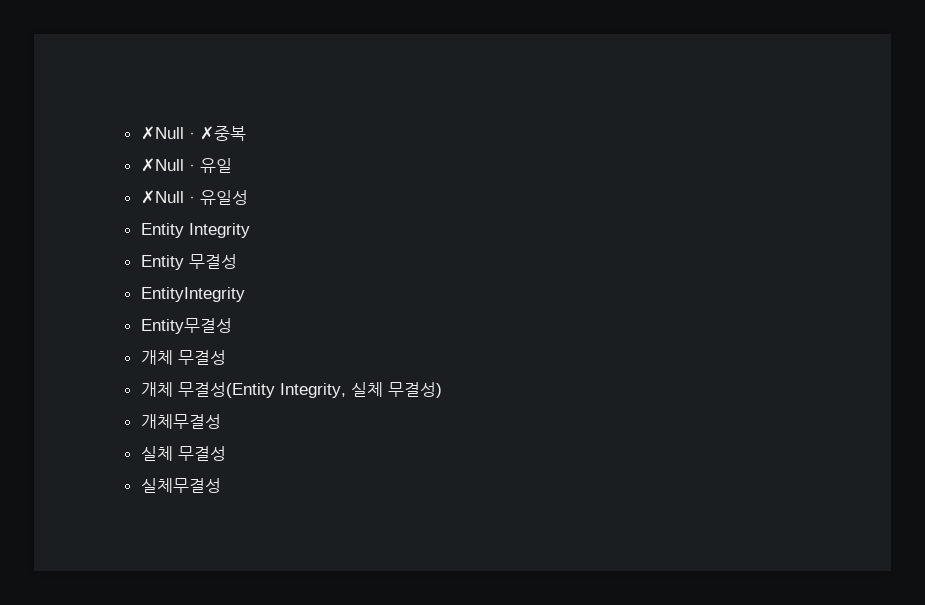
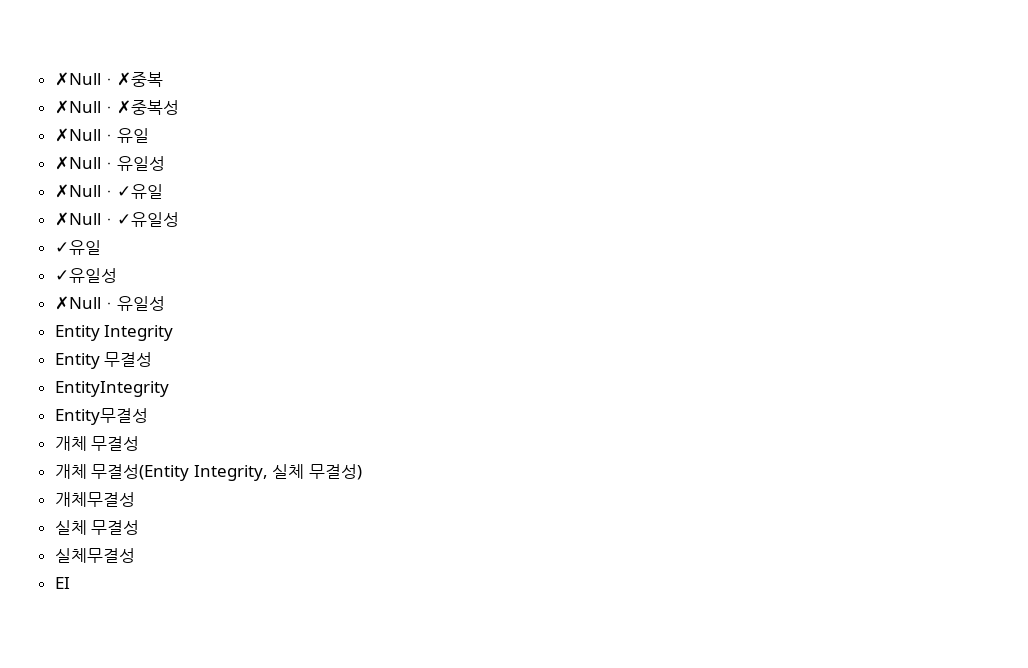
+ ✗Nullㆍ✗중복성
+ ✗Nullㆍ✓유일
+ ✗Nullㆍ✓유일성
+ ✓유일
+ ✓유일성
+ ✗Nullㆍ유일성
+ EI

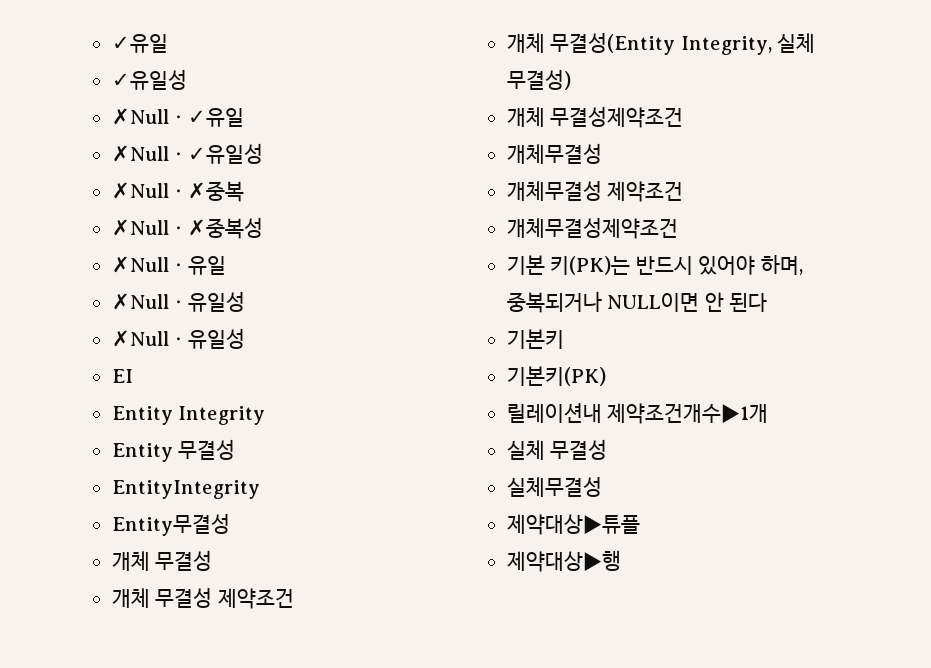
+ ✓유일
+ ✓유일성
+ ✗Nullㆍ✓유일
+ ✗Nullㆍ✓유일성
  ✗Nullㆍ유일
  ✗Nullㆍ유일성
- ✗Nullㆍ✓유일
- ✗Nullㆍ✓유일성
- ✓유일
- ✓유일성
  ✗Nullㆍ유일성
+ EI
+ 개체 무결성 제약조건
+ 개체 무결성제약조건
  개체무결성
+ 개체무결성 제약조건
+ 개체무결성제약조건
+ 기본 키(PK)는 반드시 있어야 하며, 중복되거나 NULL이면 안 된다
+ 기본키
+ 기본키(PK)
+ 릴레이션내 제약조건개수▶1개
- EI
+ 제약대상▶튜플
+ 제약대상▶행

